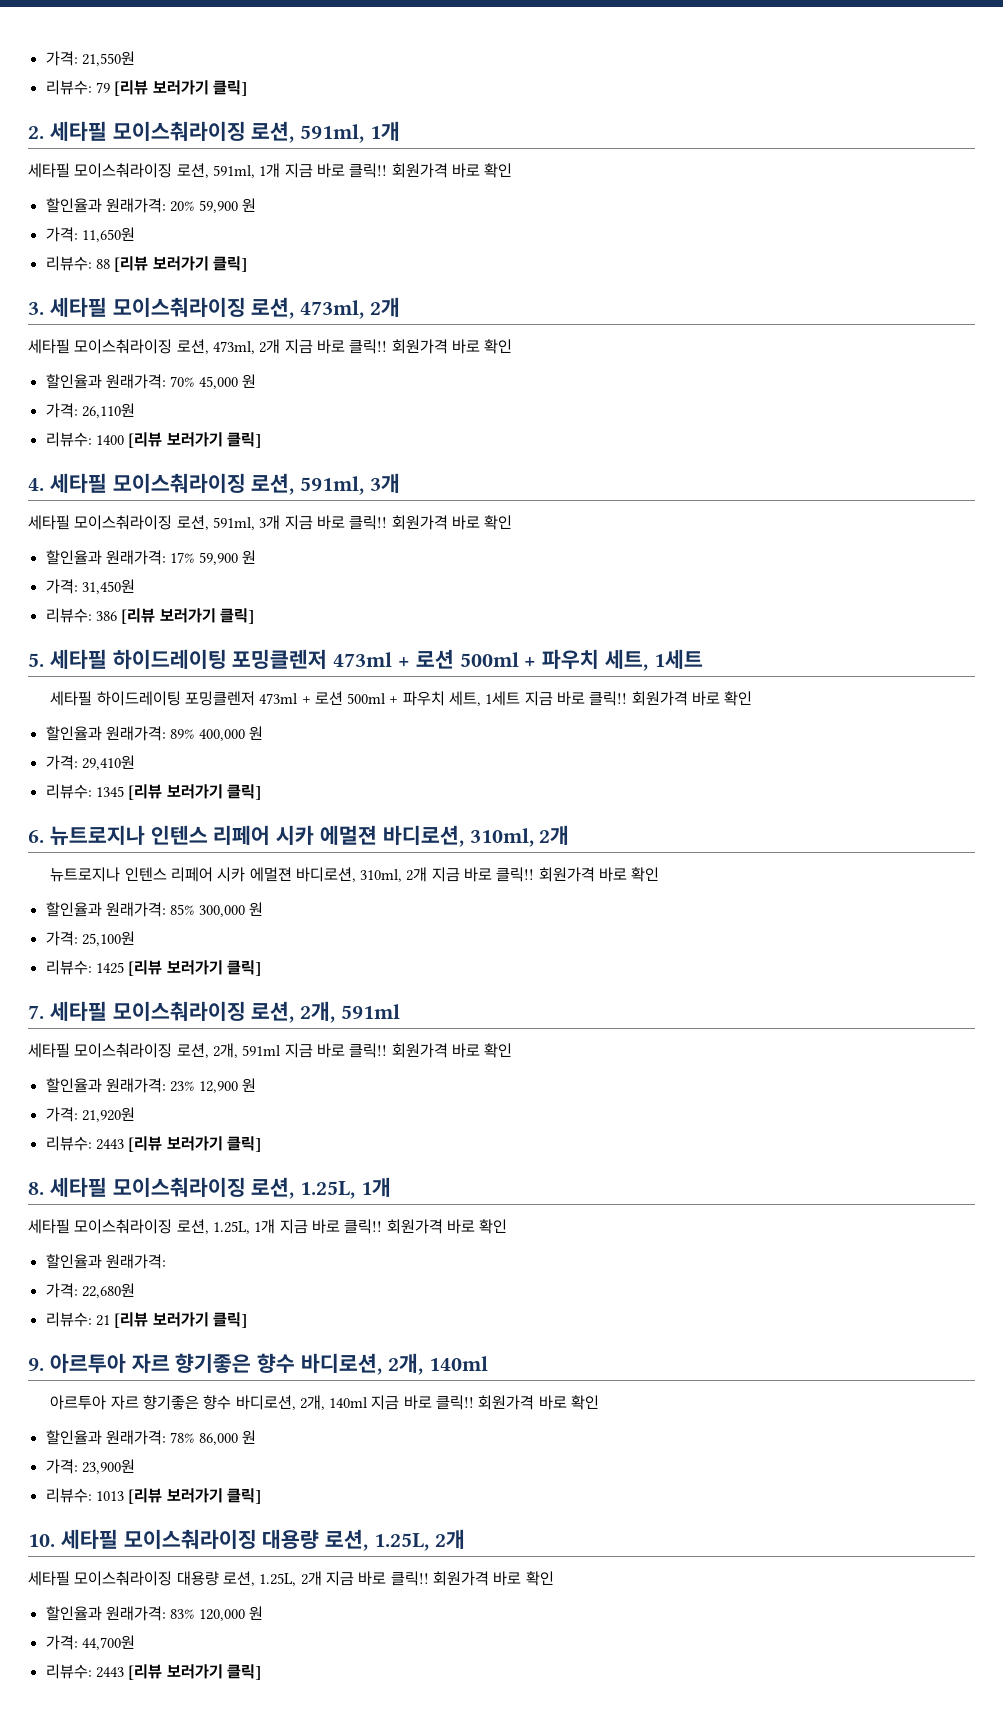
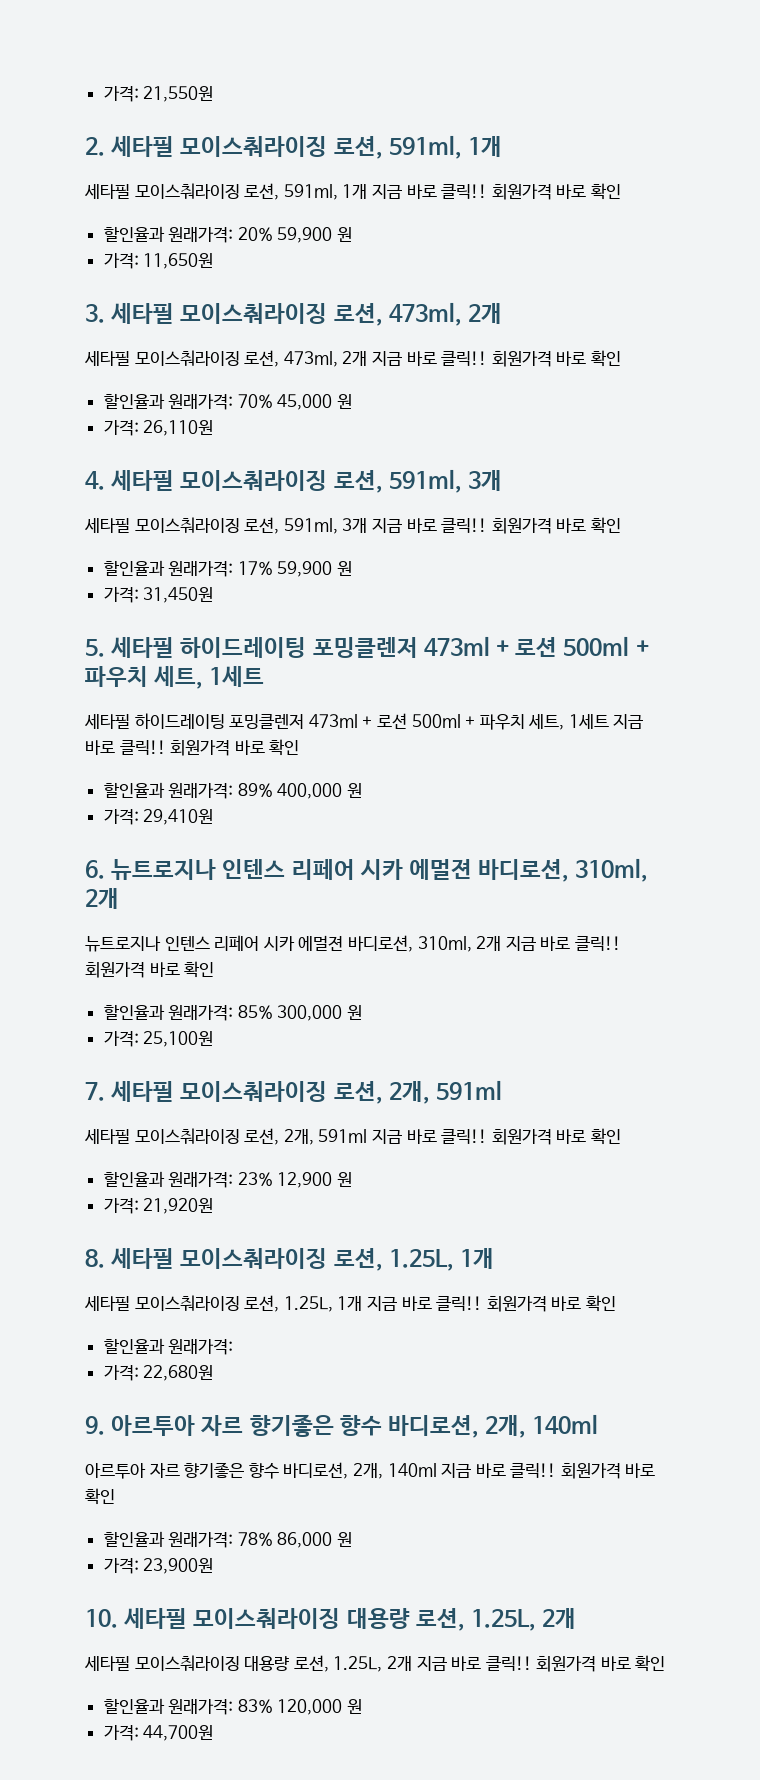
- 리뷰수: 79 [리뷰 보러가기 클릭]
- 리뷰수: 88 [리뷰 보러가기 클릭]
- 리뷰수: 1400 [리뷰 보러가기 클릭]
- 리뷰수: 386 [리뷰 보러가기 클릭]
- 리뷰수: 1345 [리뷰 보러가기 클릭]
- 리뷰수: 1425 [리뷰 보러가기 클릭]
  가격: 21,920원
- 리뷰수: 2443 [리뷰 보러가기 클릭]
- 리뷰수: 21 [리뷰 보러가기 클릭]
- 리뷰수: 1013 [리뷰 보러가기 클릭]
  가격: 44,700원
- 리뷰수: 2443 [리뷰 보러가기 클릭]

